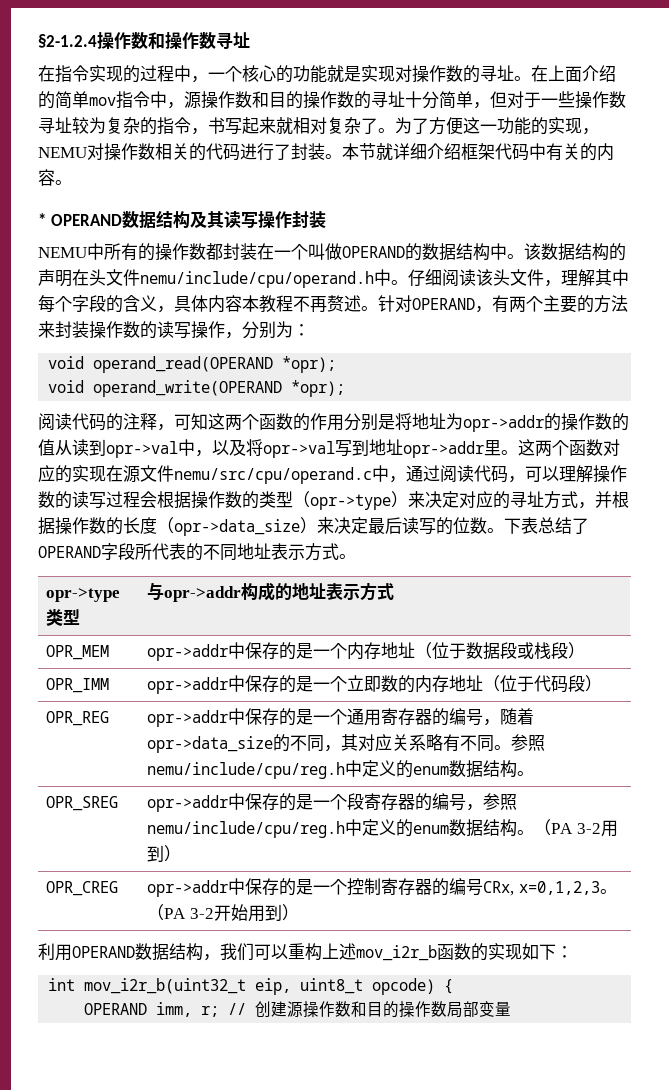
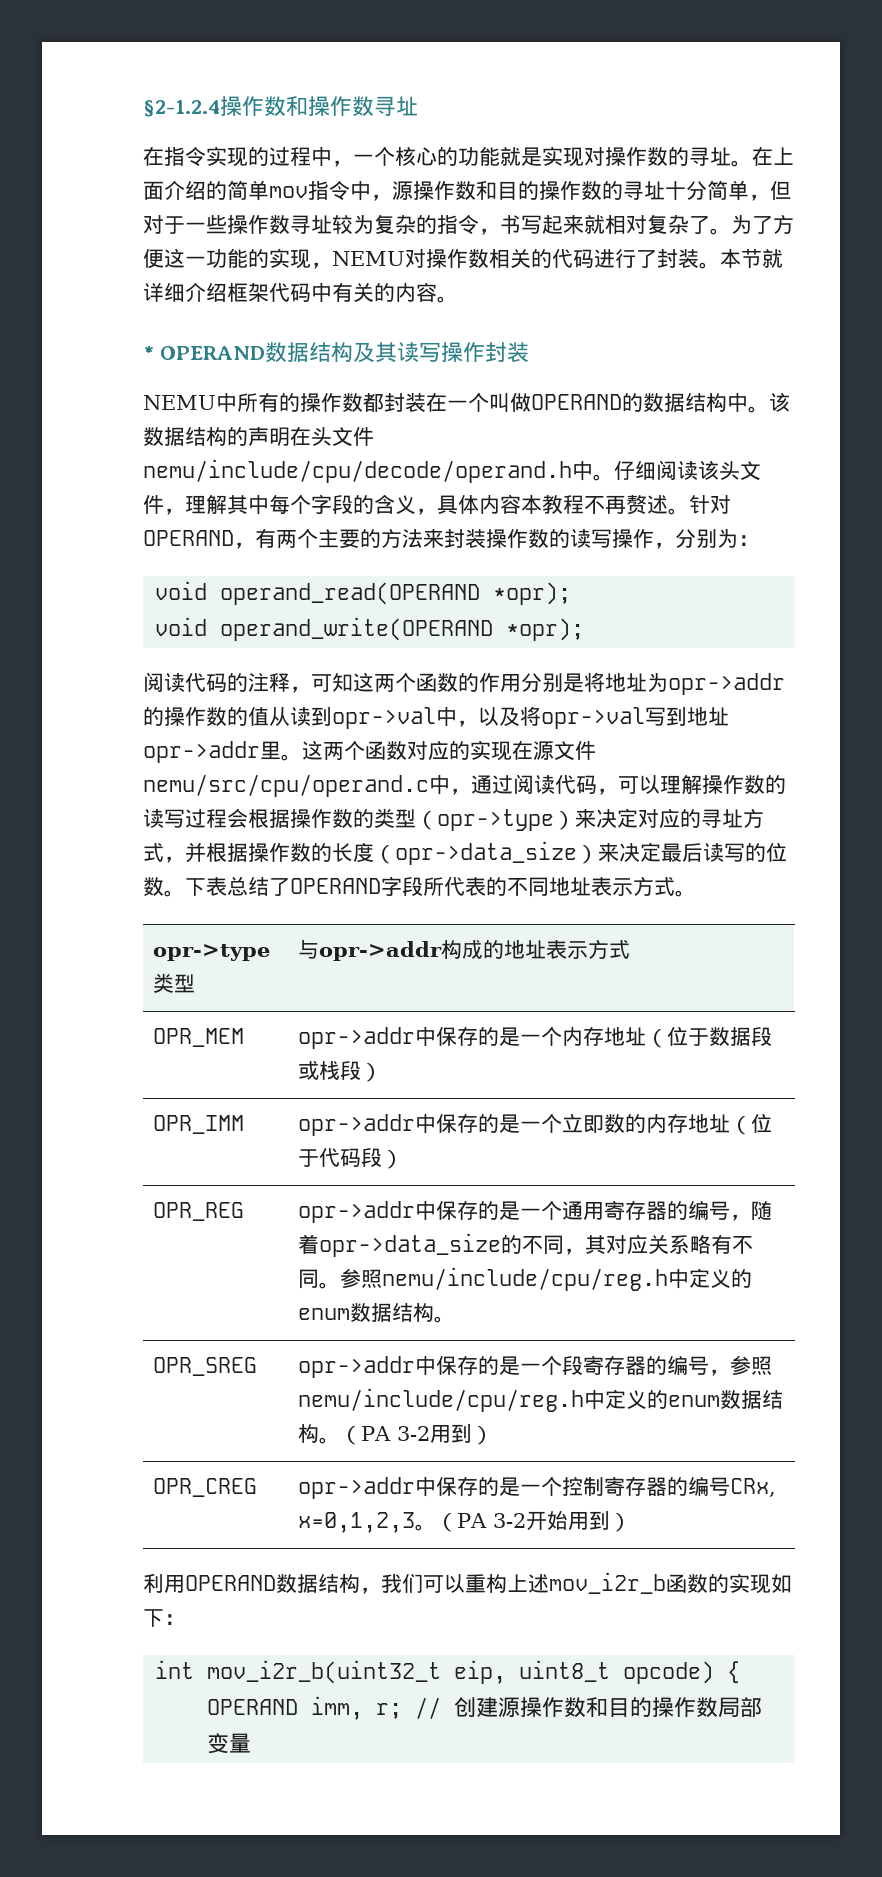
- 该数据结构的声明在头文件nemu/include/cpu/operand.h中。
+ 该数据结构的声明在头文件nemu/include/cpu/decode/operand.h中。

